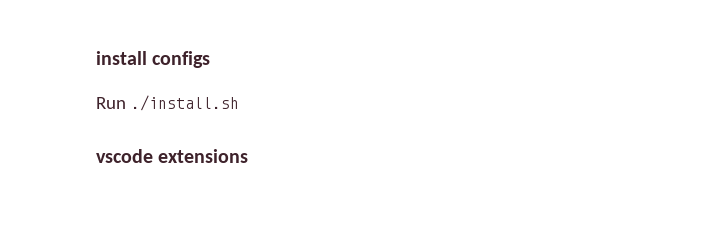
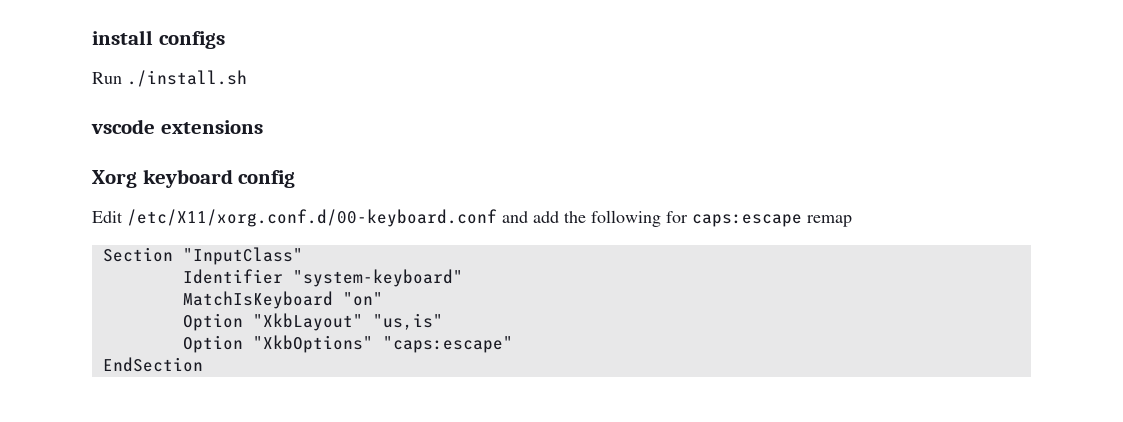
+ Xorg keyboard config
+ Edit /etc/X11/xorg.conf.d/00-keyboard.conf and add the following for caps:escape remap
+ Section "InputClass"
+ Identifier "system-keyboard"
+ MatchIsKeyboard "on"
+ Option "XkbLayout" "us,is"
+ Option "XkbOptions" "caps:escape"
+ EndSection

